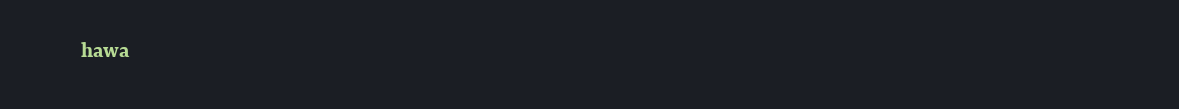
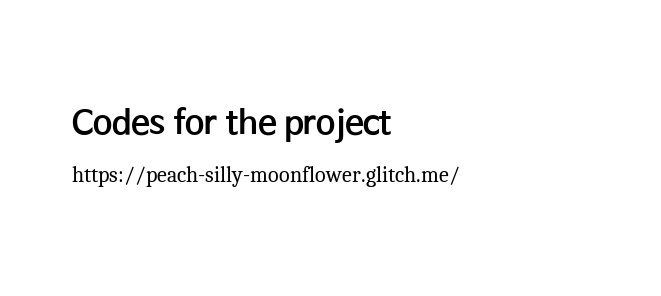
- hawa
+ Codes for the project
+ https://peach-silly-moonflower.glitch.me/

